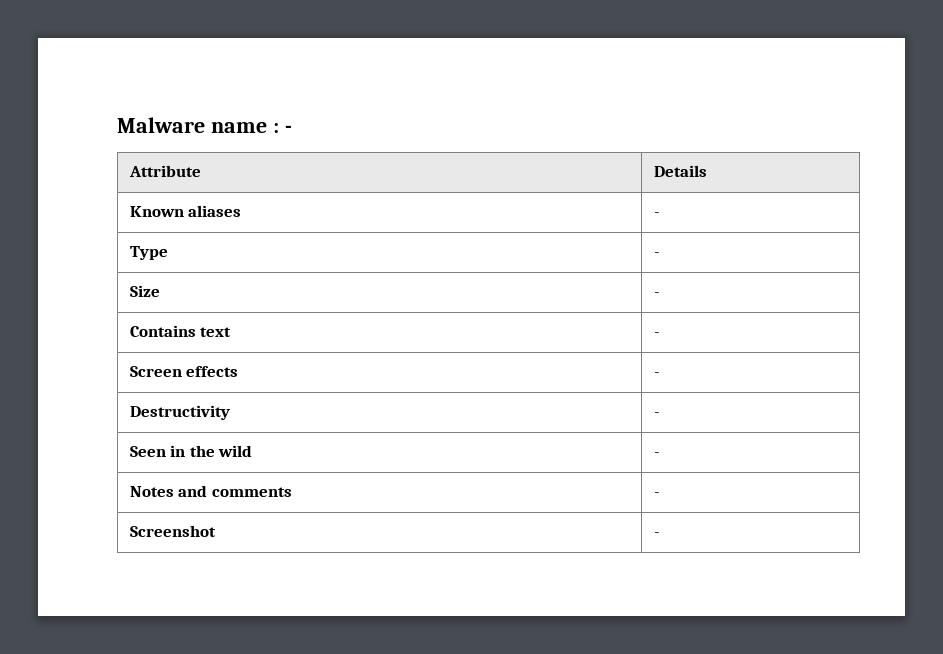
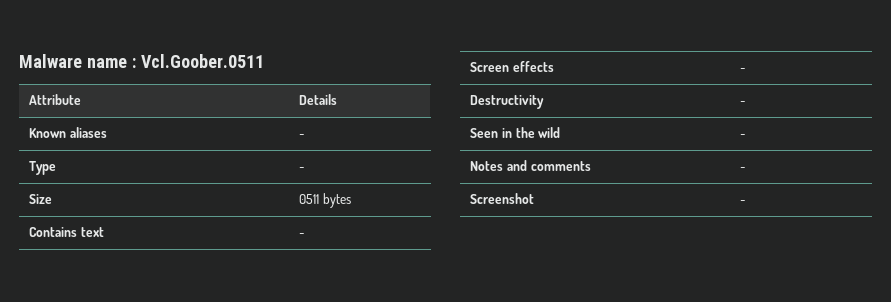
- Malware name : -
+ Malware name : Vcl.Goober.0511
- Size | -
+ Size | 0511 bytes

